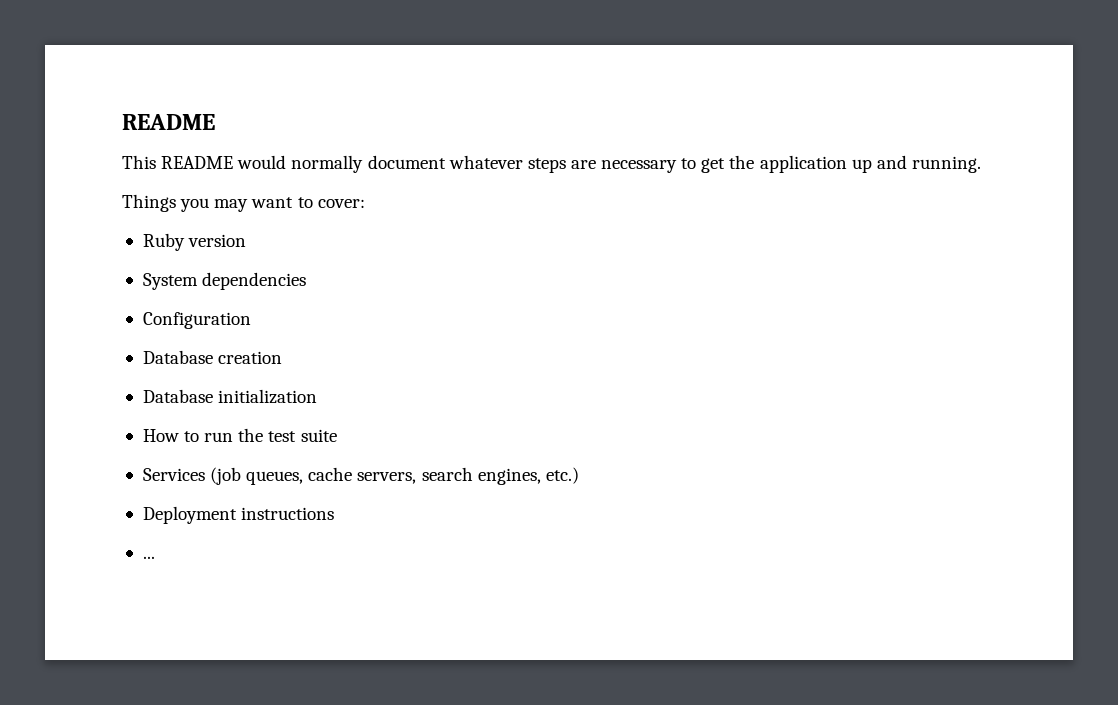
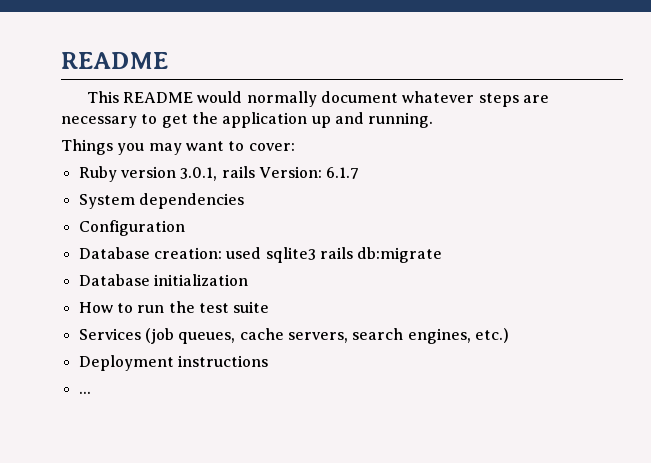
- Ruby version
+ Ruby version 3.0.1, rails Version: 6.1.7
- Database creation
+ Database creation: used sqlite3 rails db:migrate

